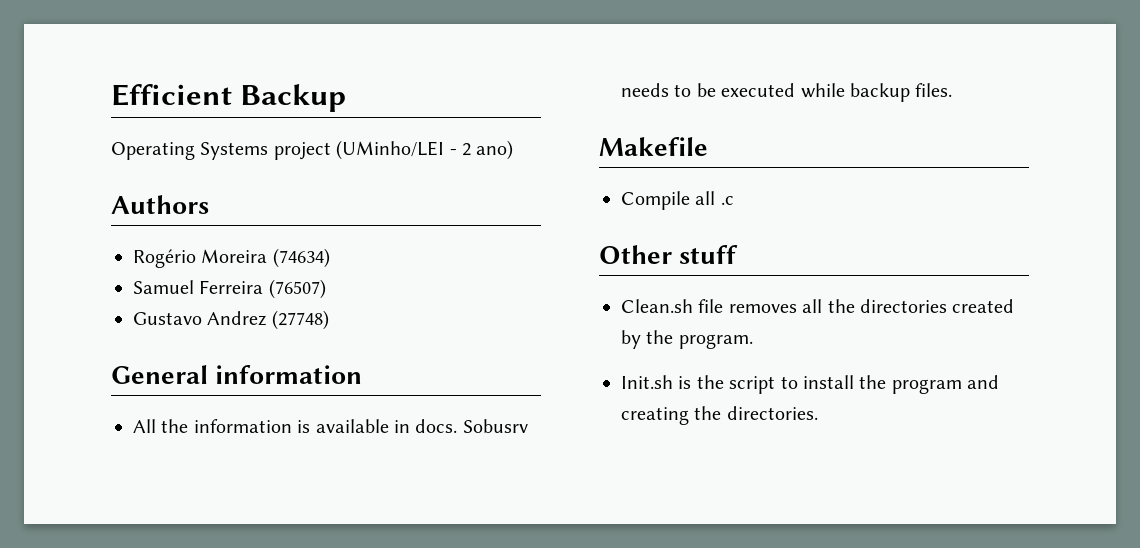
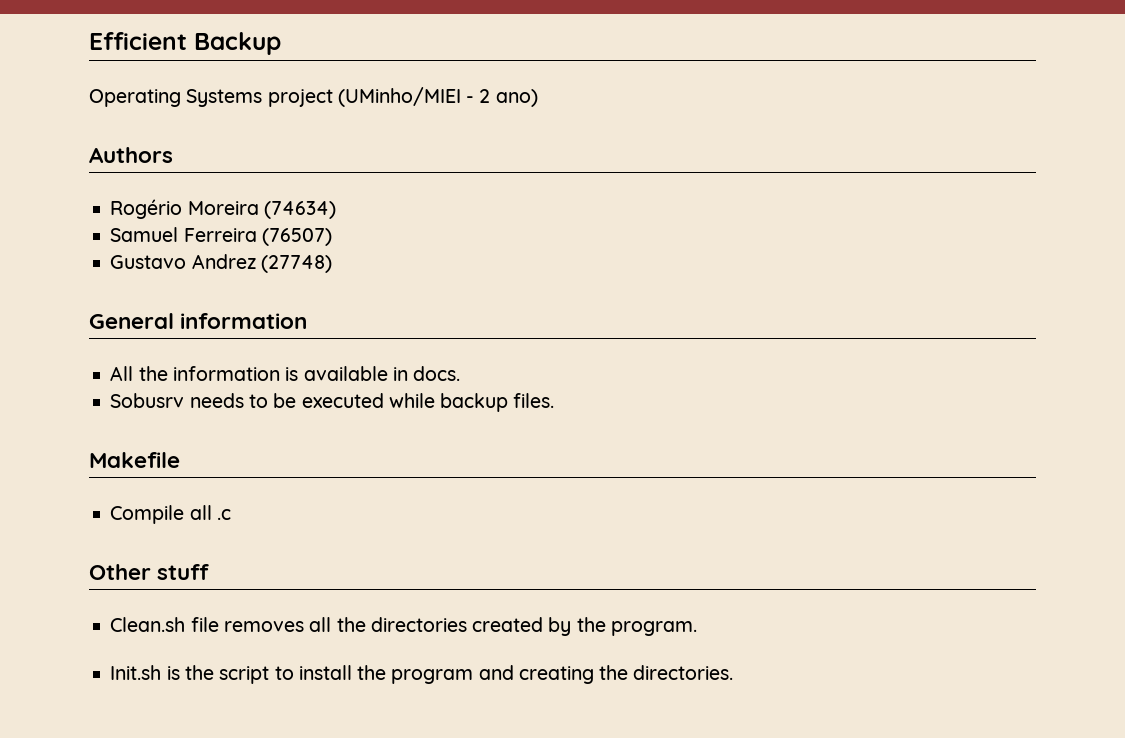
- Operating Systems project (UMinho/LEI - 2 ano)
+ Operating Systems project (UMinho/MIEI - 2 ano)
- All the information is available in docs. Sobusrv needs to be executed while backup files.
+ All the information is available in docs.
+ Sobusrv needs to be executed while backup files.

